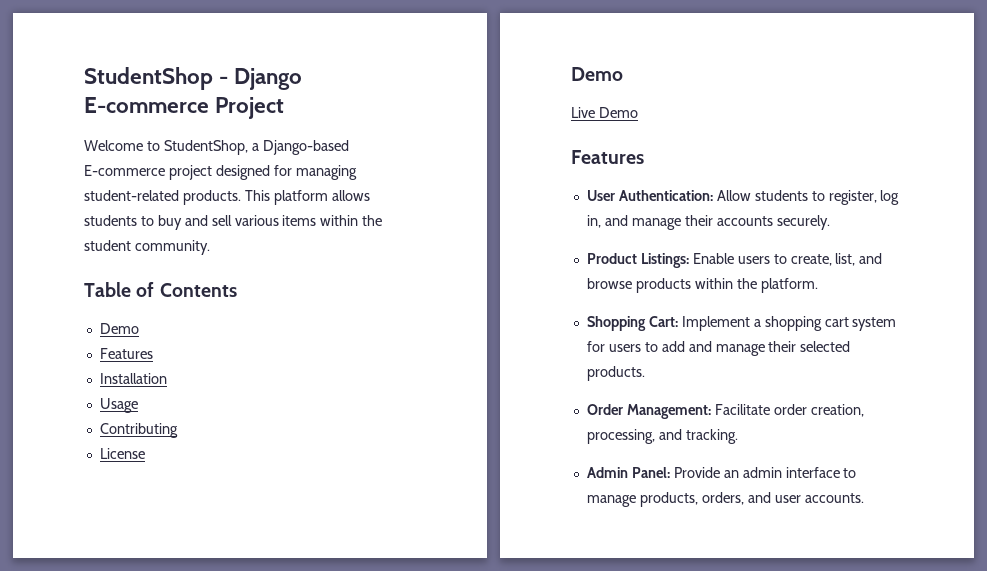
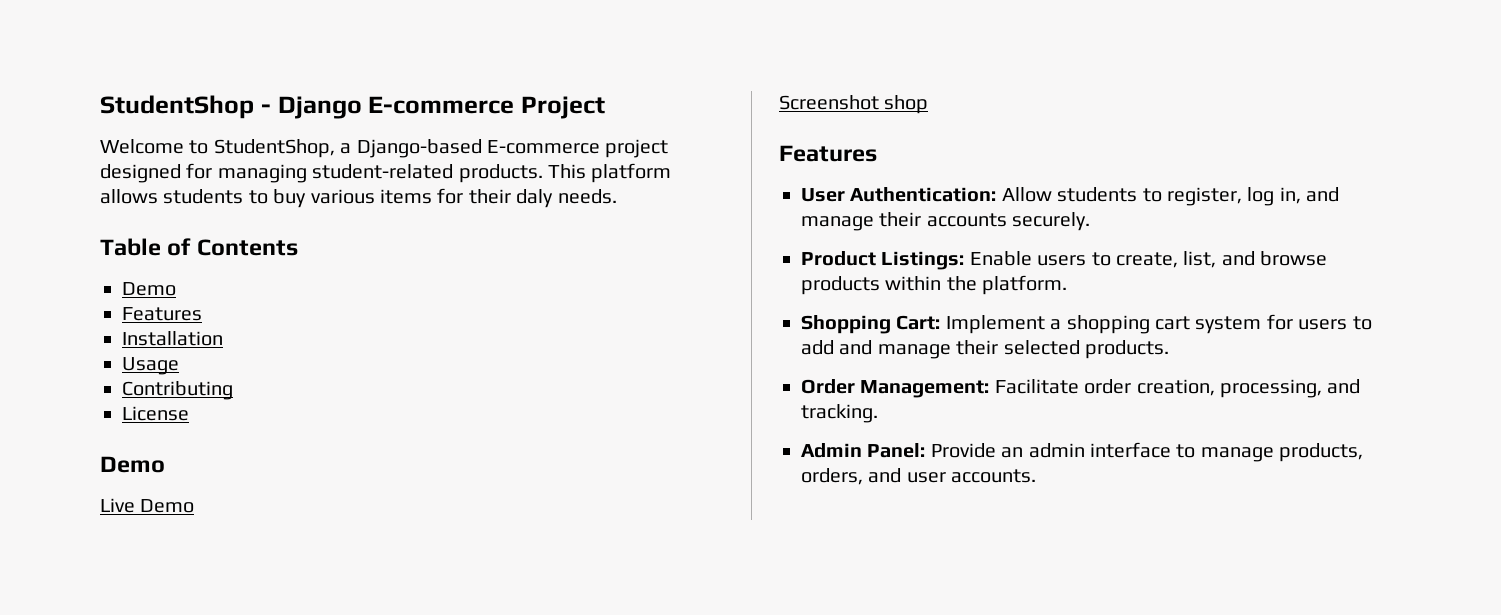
- This platform allows students to buy and sell various items within the student community.
+ This platform allows students to buy various items for their daly needs.
+ Screenshot shop

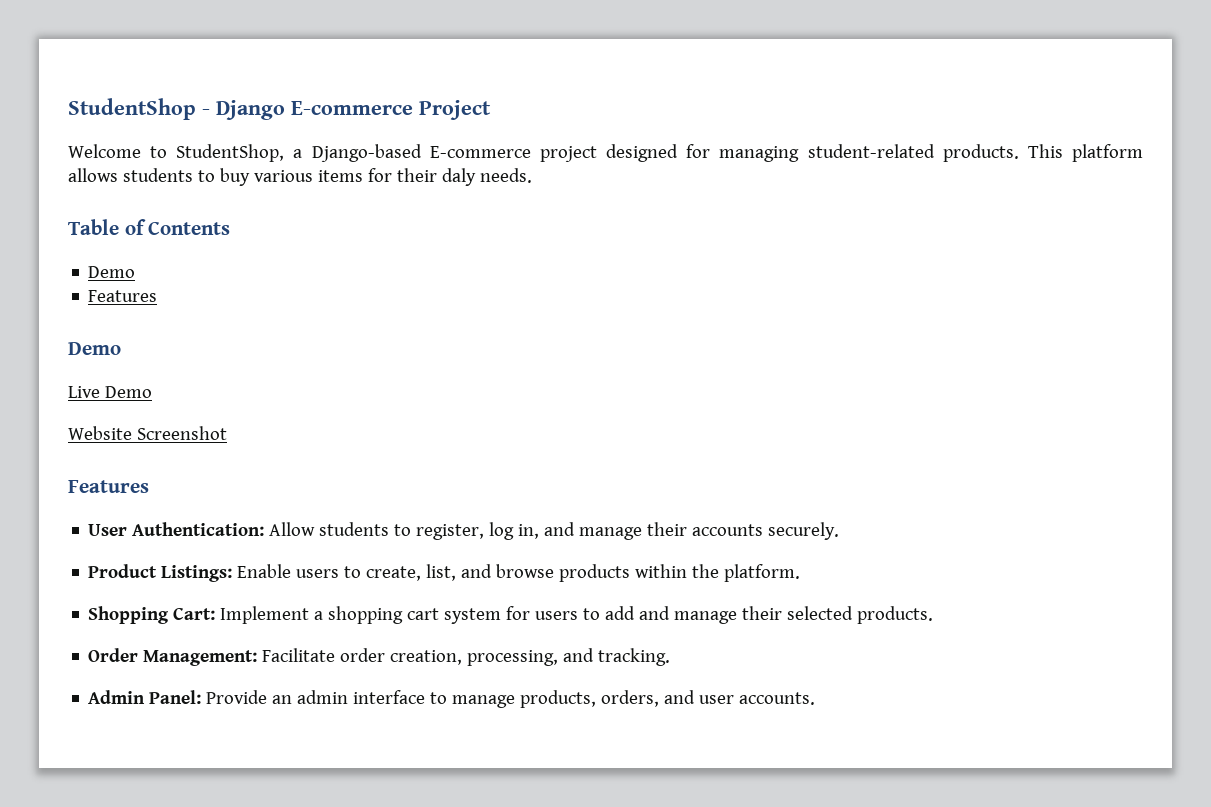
- Installation
- Usage
- Contributing
- License
- Screenshot shop
+ Website Screenshot

